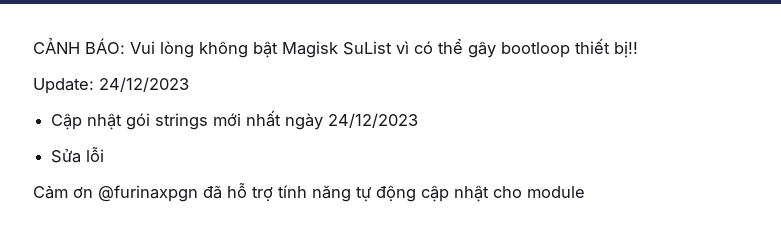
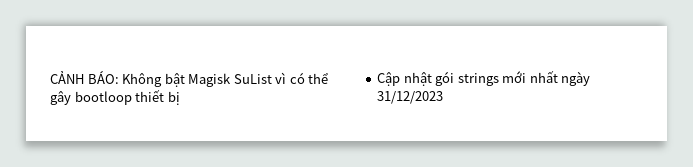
- CẢNH BÁO: Vui lòng không bật Magisk SuList vì có thể gây bootloop thiết bị!!
- Update: 24/12/2023
+ CẢNH BÁO: Không bật Magisk SuList vì có thể gây bootloop thiết bị
- Cập nhật gói strings mới nhất ngày 24/12/2023
- Sửa lỗi
- Cảm ơn @furinaxpgn đã hỗ trợ tính năng tự động cập nhật cho module
+ Cập nhật gói strings mới nhất ngày 31/12/2023

